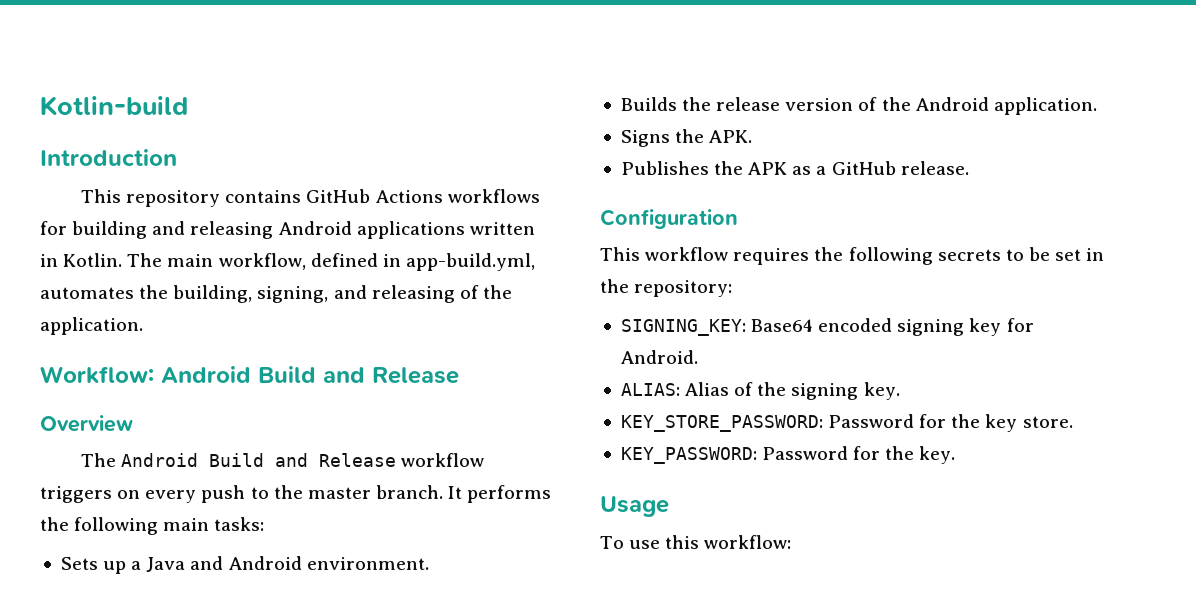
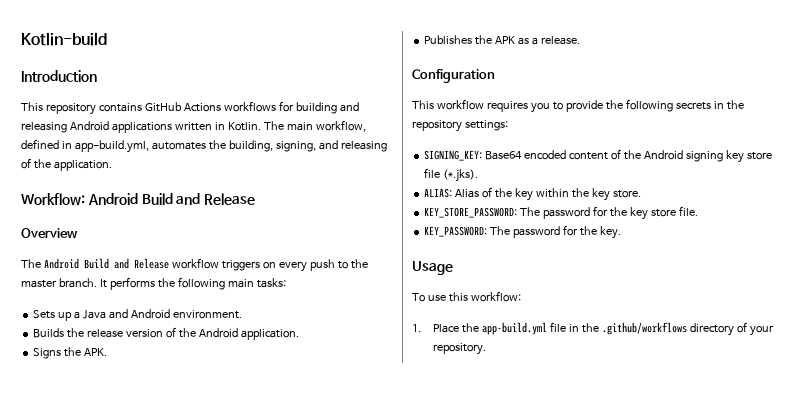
- Publishes the APK as a GitHub release.
+ Publishes the APK as a release.
- This workflow requires the following secrets to be set in the repository:
- SIGNING_KEY: Base64 encoded signing key for Android.
- ALIAS: Alias of the signing key.
- KEY_STORE_PASSWORD: Password for the key store.
+ This workflow requires you to provide the following secrets in the repository settings:
+ SIGNING_KEY: Base64 encoded content of the Android signing key store file (*.jks).
+ ALIAS: Alias of the key within the key store.
+ KEY_STORE_PASSWORD: The password for the key store file.
- KEY_PASSWORD: Password for the key.
+ KEY_PASSWORD: The password for the key.
+ 1. Place the app-build.yml file in the .github/workflows directory of your repository.

